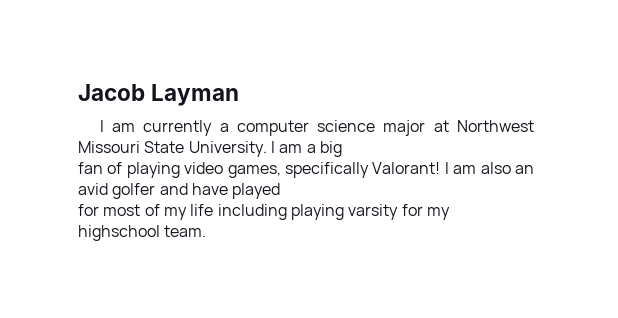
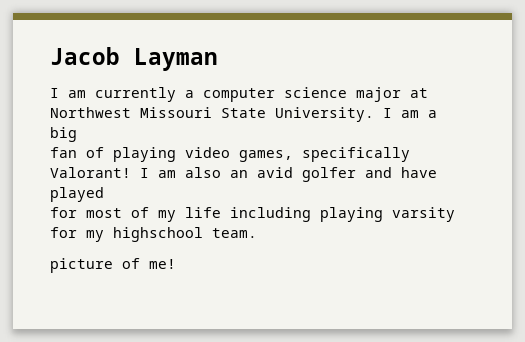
+ picture of me!

